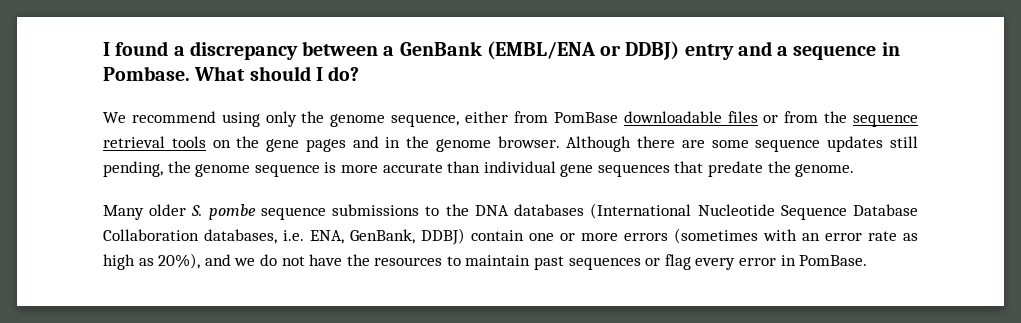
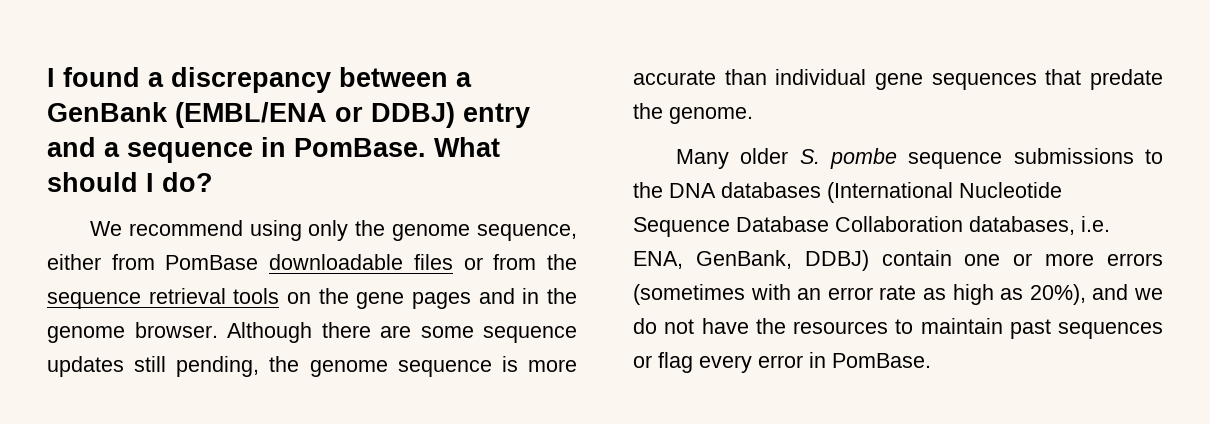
- I found a discrepancy between a GenBank (EMBL/ENA or DDBJ) entry and a sequence in Pombase.
+ I found a discrepancy between a GenBank (EMBL/ENA or DDBJ) entry and a sequence in PomBase.

